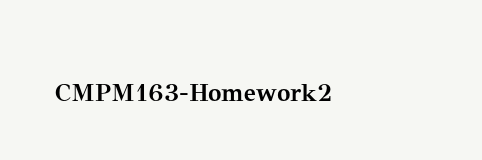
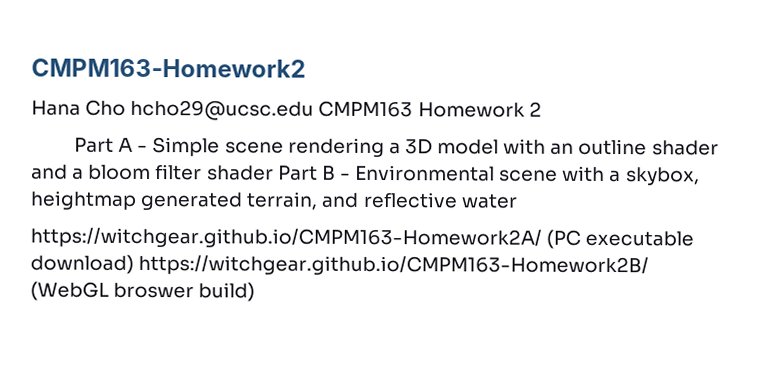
+ Hana Cho hcho29@ucsc.edu CMPM163 Homework 2
+ Part A - Simple scene rendering a 3D model with an outline shader and a bloom filter shader Part B - Environmental scene with a skybox, heightmap generated terrain, and reflective water
+ https://witchgear.github.io/CMPM163-Homework2A/ (PC executable download) https://witchgear.github.io/CMPM163-Homework2B/ (WebGL broswer build)

